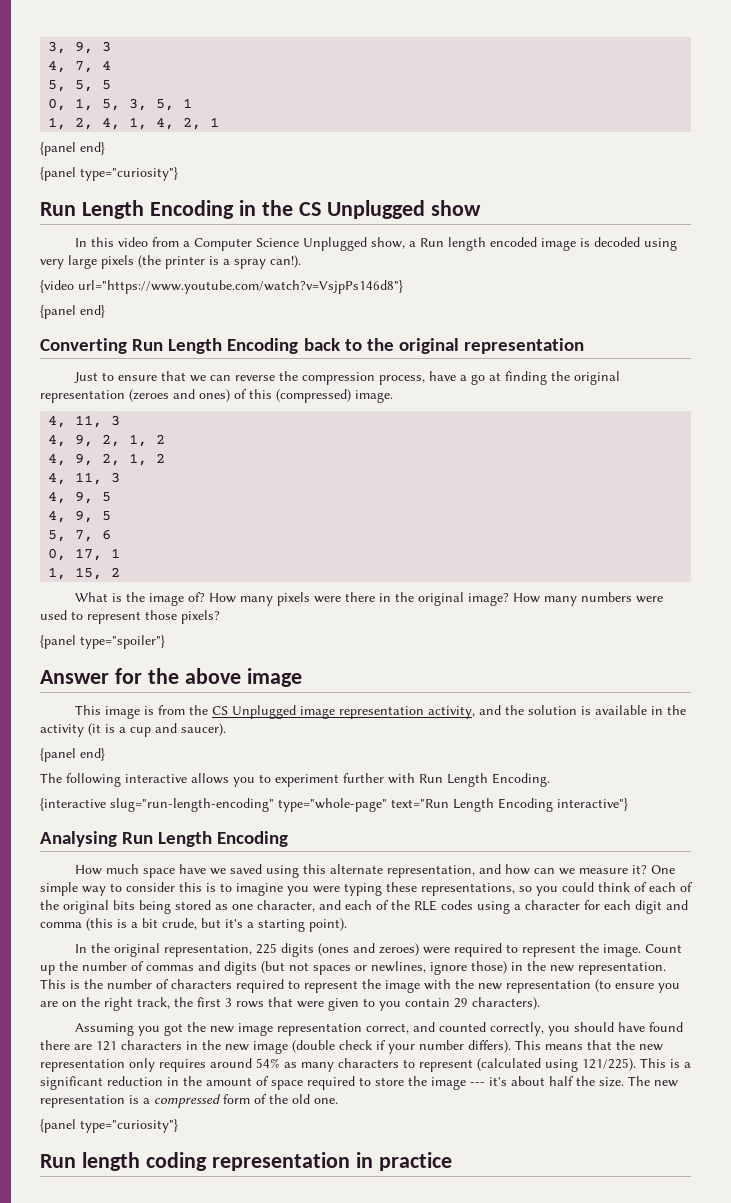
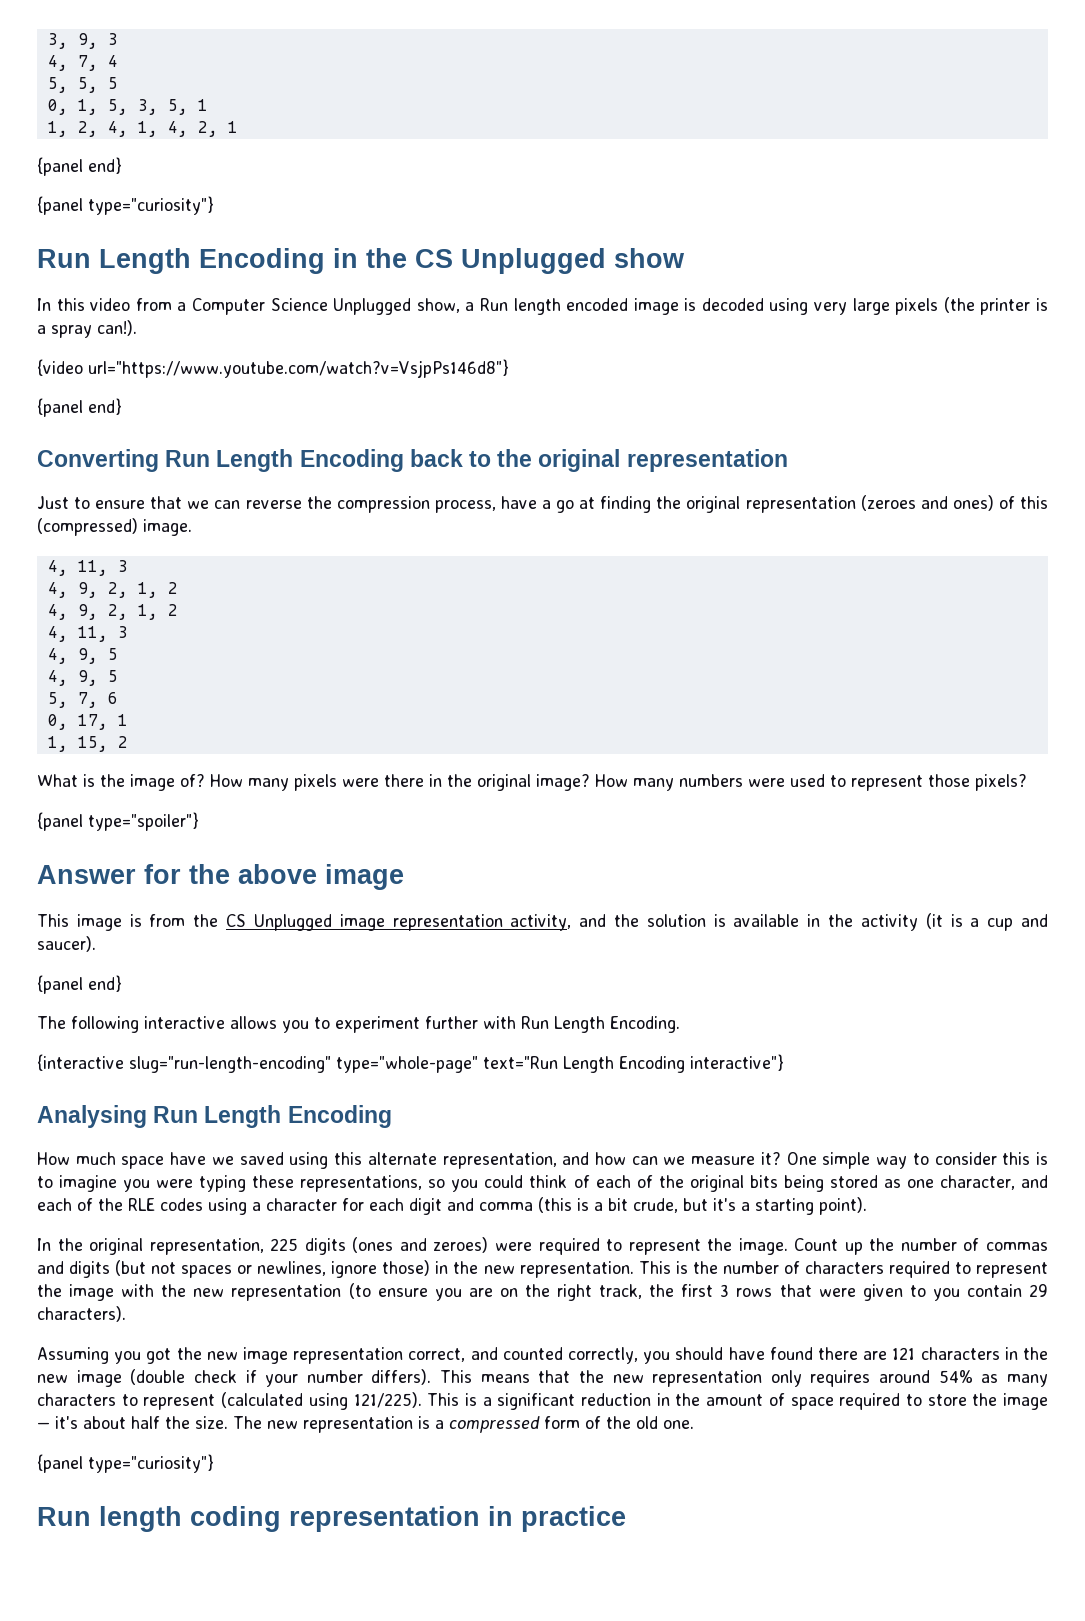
- This is a significant reduction in the amount of space required to store the image --- it's about half the size.
+ This is a significant reduction in the amount of space required to store the image — it's about half the size.

